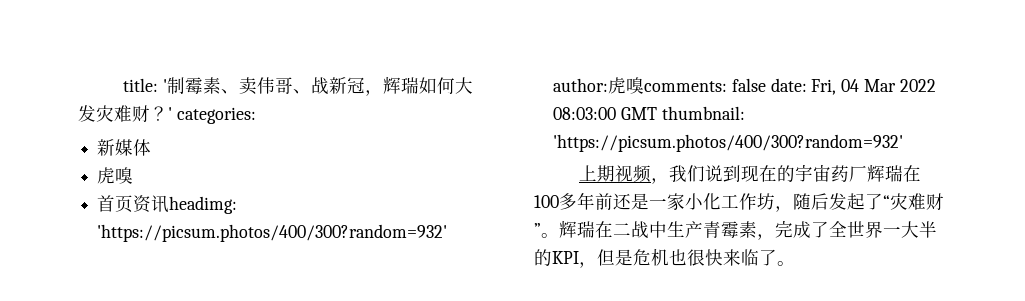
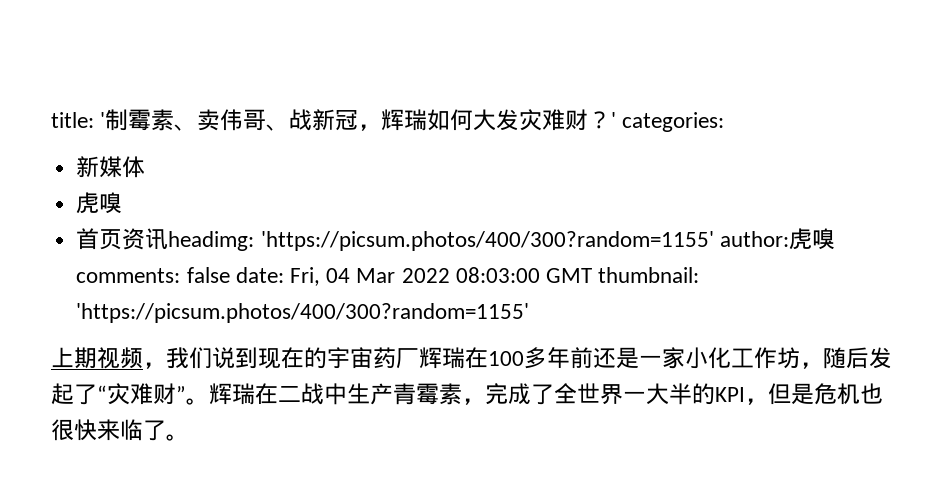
- 首页资讯headimg: 'https://picsum.photos/400/300?random=932' author:虎嗅comments: false date: Fri, 04 Mar 2022 08:03:00 GMT thumbnail: 'https://picsum.photos/400/300?random=932'
+ 首页资讯headimg: 'https://picsum.photos/400/300?random=1155' author:虎嗅comments: false date: Fri, 04 Mar 2022 08:03:00 GMT thumbnail: 'https://picsum.photos/400/300?random=1155'

